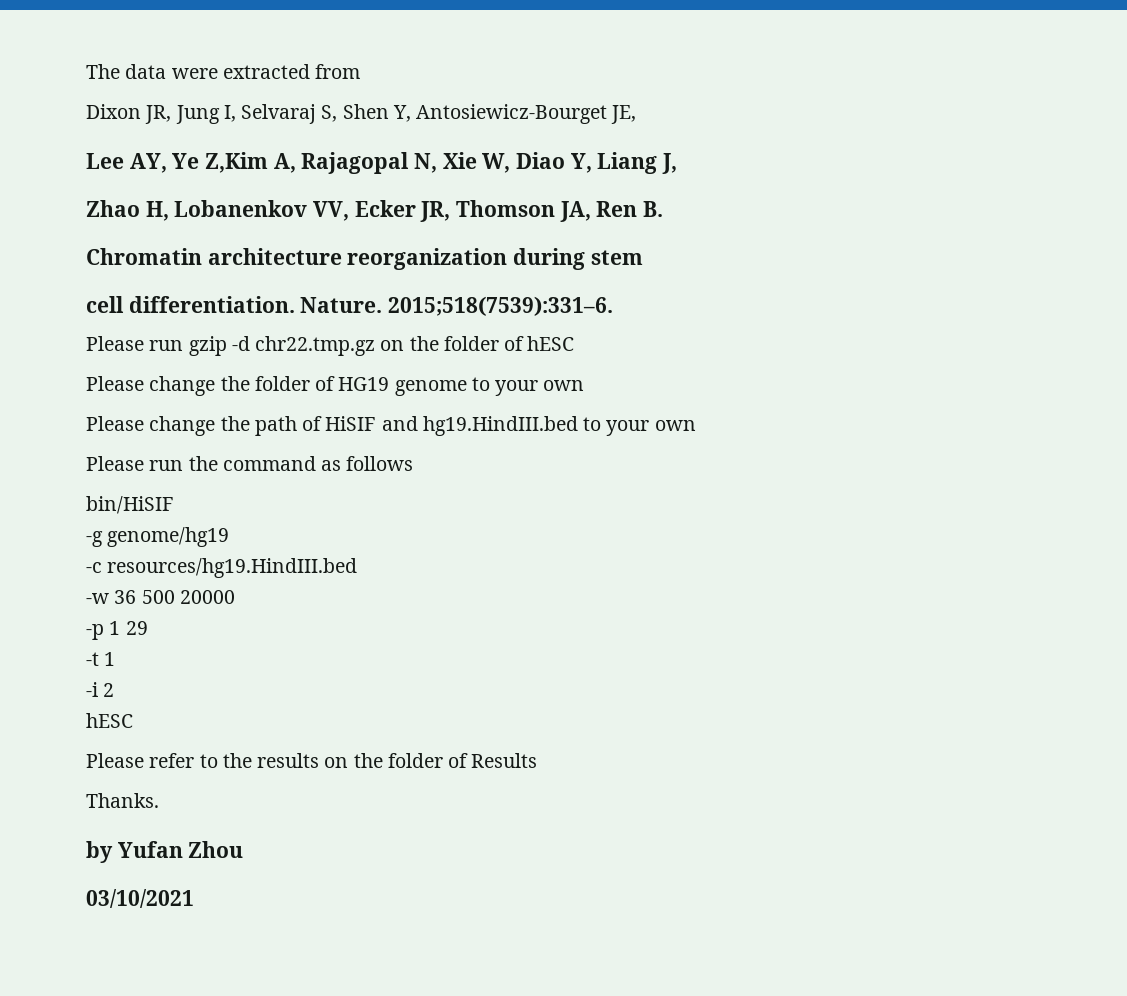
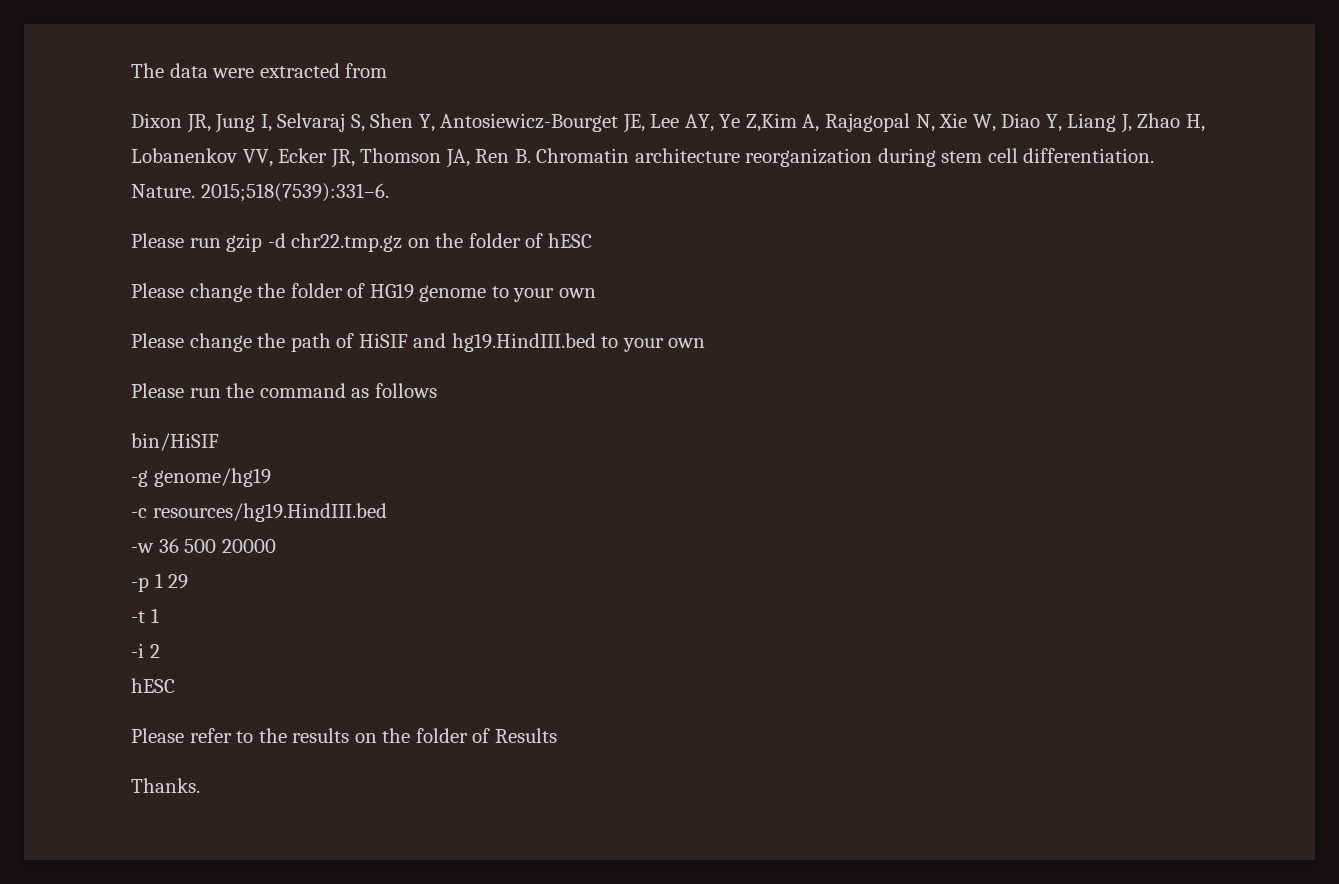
- Dixon JR, Jung I, Selvaraj S, Shen Y, Antosiewicz-Bourget JE,
- Lee AY, Ye Z,Kim A, Rajagopal N, Xie W, Diao Y, Liang J,
- Zhao H, Lobanenkov VV, Ecker JR, Thomson JA, Ren B.
- Chromatin architecture reorganization during stem
- cell differentiation.
+ Dixon JR, Jung I, Selvaraj S, Shen Y, Antosiewicz-Bourget JE, Lee AY, Ye Z,Kim A, Rajagopal N, Xie W, Diao Y, Liang J, Zhao H, Lobanenkov VV, Ecker JR, Thomson JA, Ren B. Chromatin architecture reorganization during stem cell differentiation.
- by Yufan Zhou
- 03/10/2021

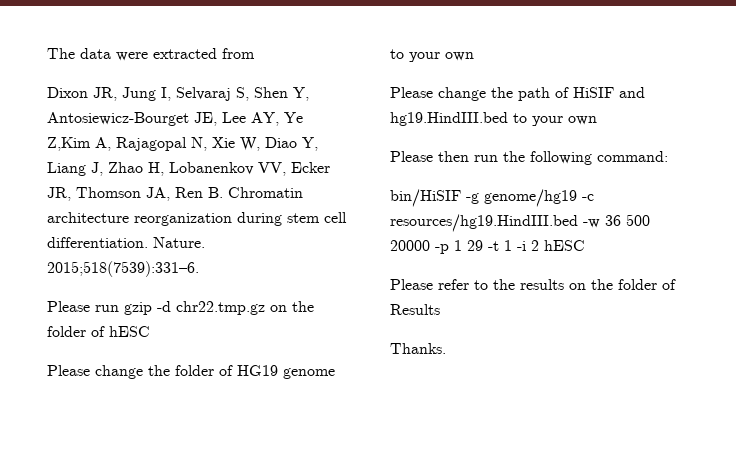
- Please run the command as follows
+ Please then run the following command:
- bin/HiSIF
- -g genome/hg19
- -c resources/hg19.HindIII.bed
- -w 36 500 20000
- -p 1 29
- -t 1
- -i 2
- hESC
+ bin/HiSIF -g genome/hg19 -c resources/hg19.HindIII.bed -w 36 500 20000 -p 1 29 -t 1 -i 2 hESC

